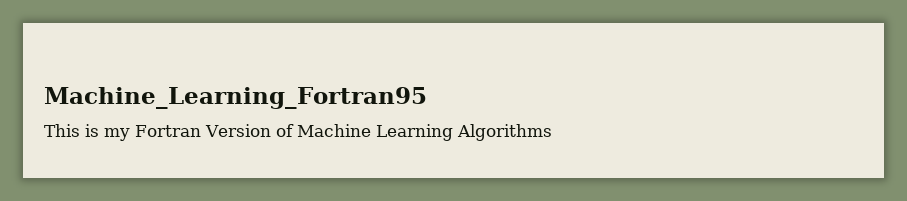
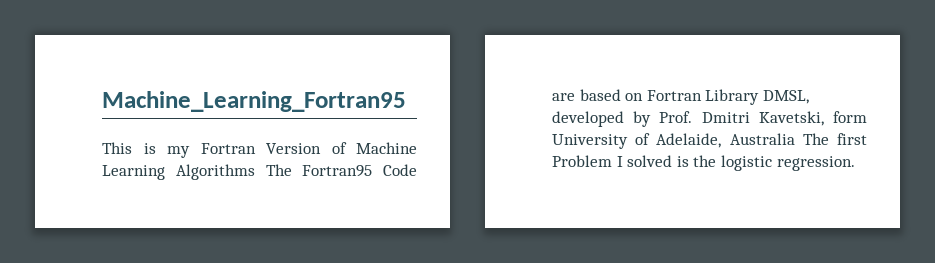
- This is my Fortran Version of Machine Learning Algorithms
+ This is my Fortran Version of Machine Learning Algorithms The Fortran95 Code are based on Fortran Library DMSL, developed by Prof. Dmitri Kavetski, form University of Adelaide, Australia The first Problem I solved is the logistic regression.

